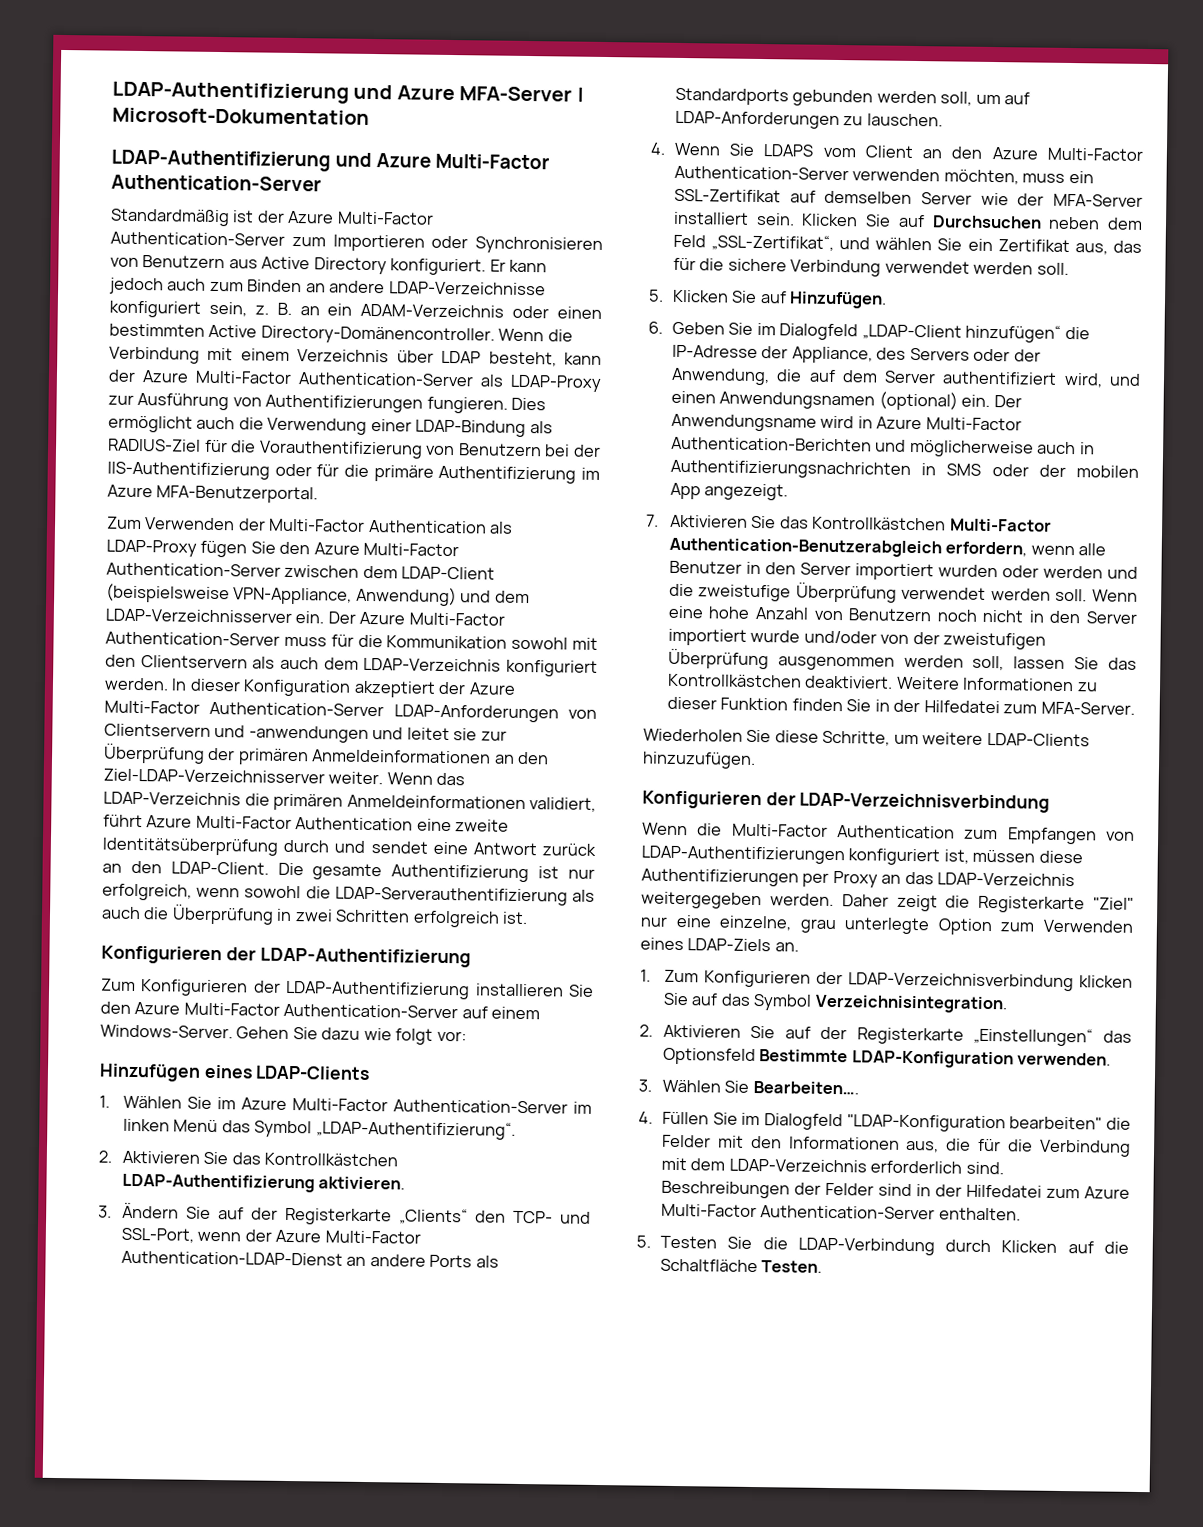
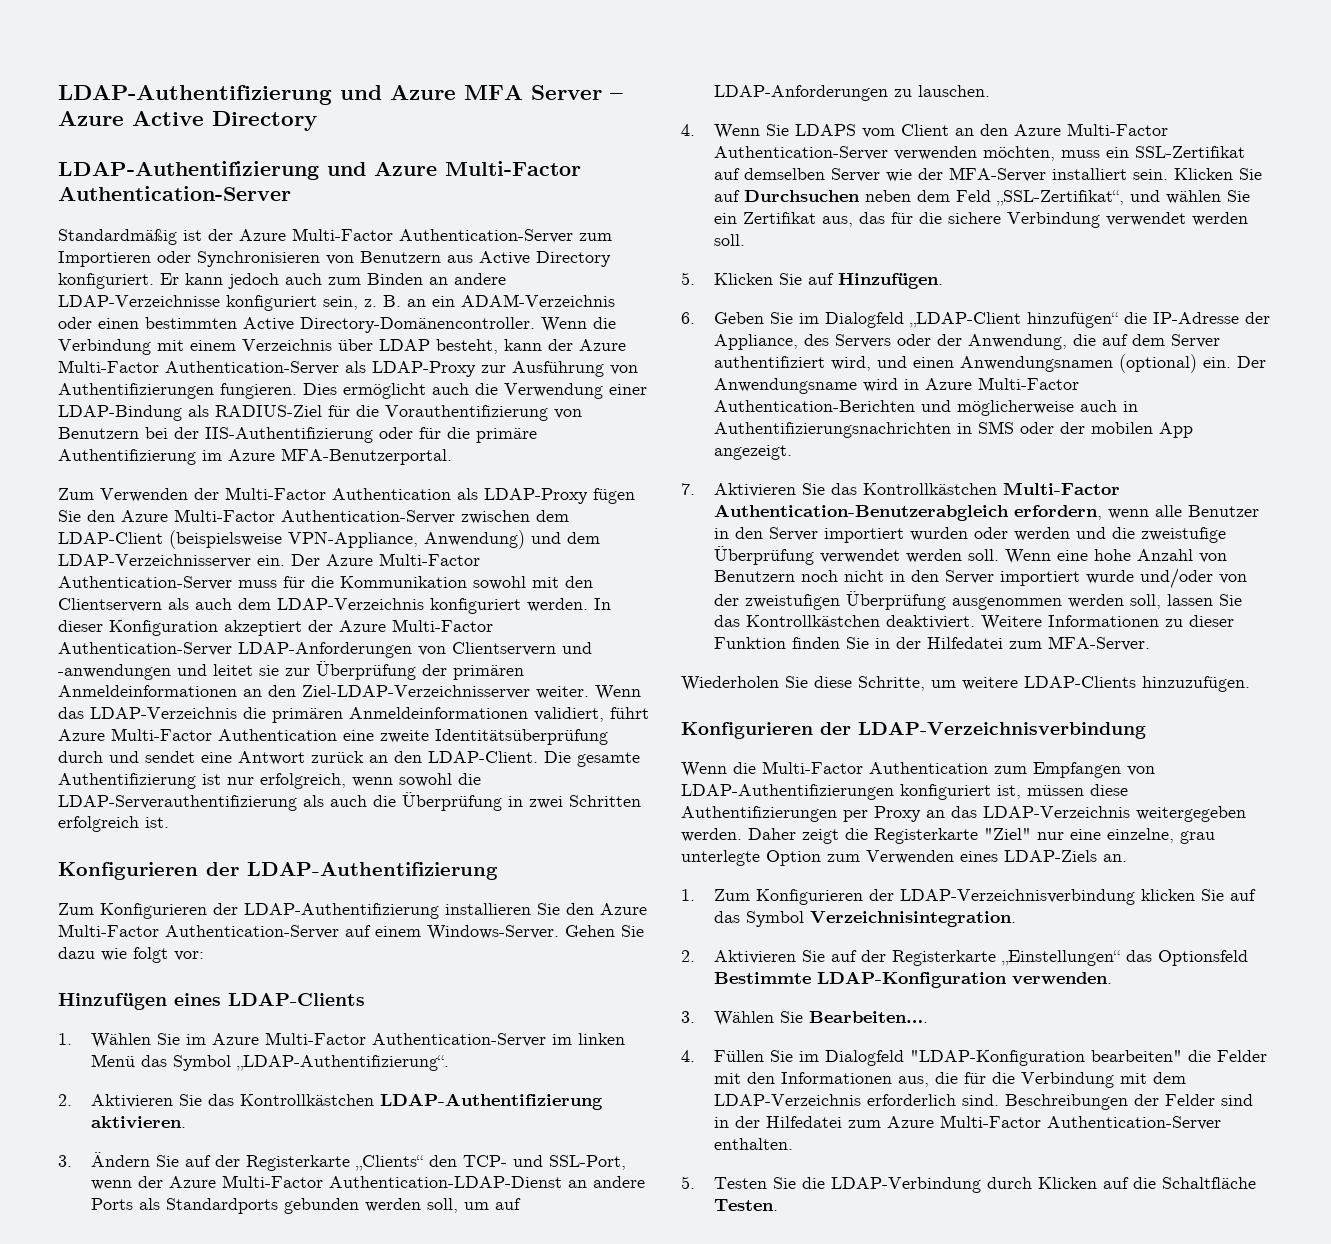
- LDAP-Authentifizierung und Azure MFA-Server | Microsoft-Dokumentation
+ LDAP-Authentifizierung und Azure MFA Server – Azure Active Directory

